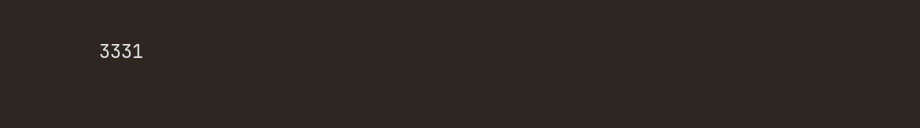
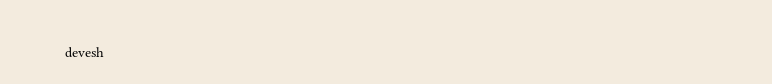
- 3331
+ devesh

